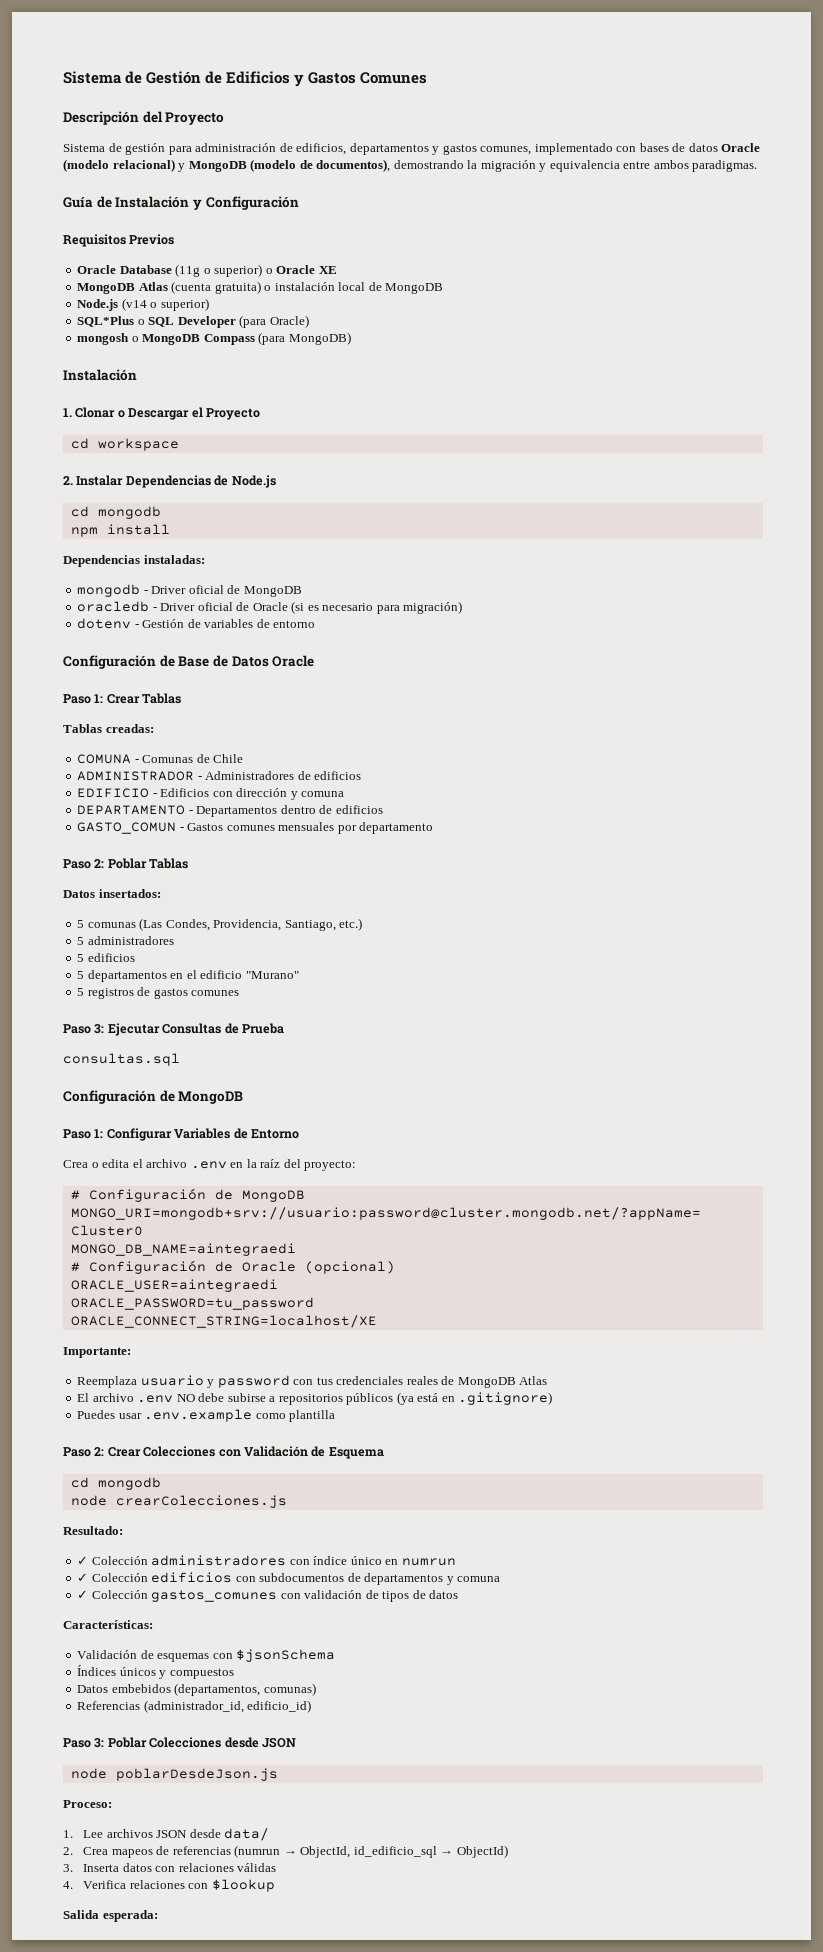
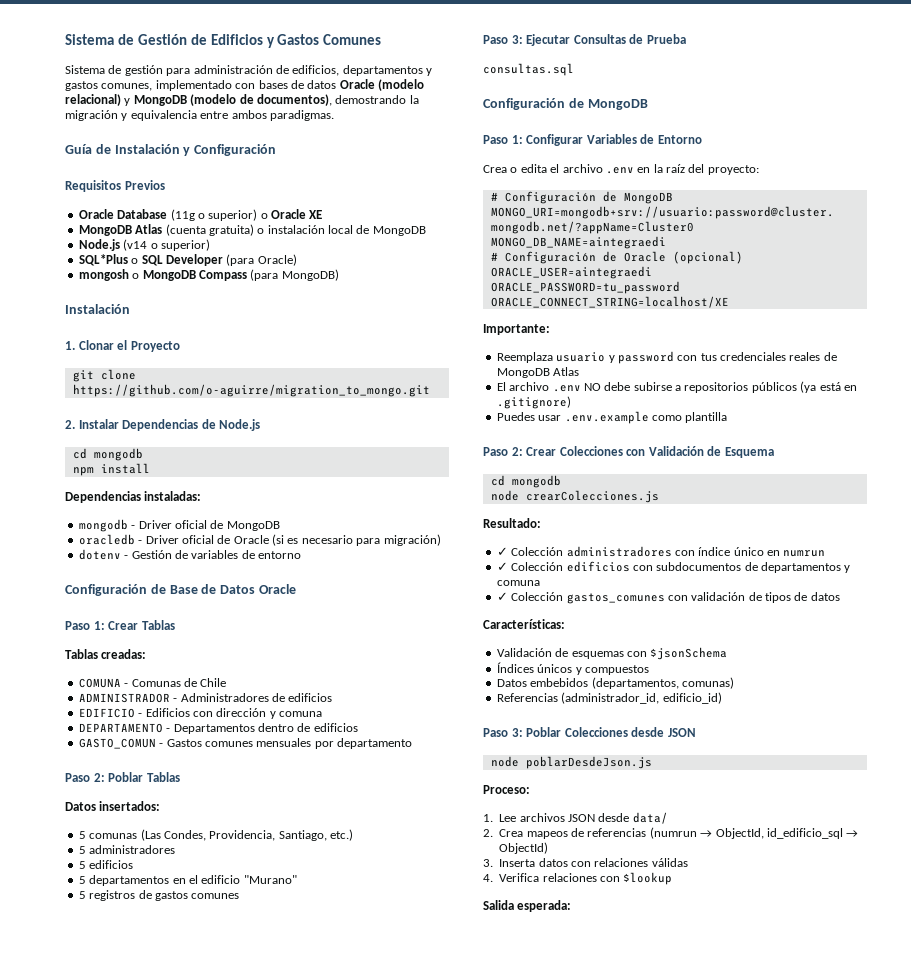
- Descripción del Proyecto
- 1. Clonar o Descargar el Proyecto
+ 1. Clonar el Proyecto
- cd workspace
+ git clone https://github.com/o-aguirre/migration_to_mongo.git

